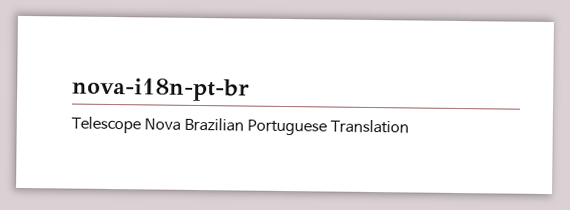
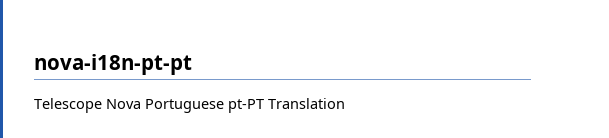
- nova-i18n-pt-br
+ nova-i18n-pt-pt
- Telescope Nova Brazilian Portuguese Translation
+ Telescope Nova Portuguese pt-PT Translation

